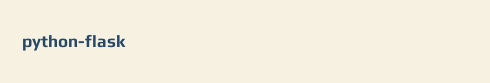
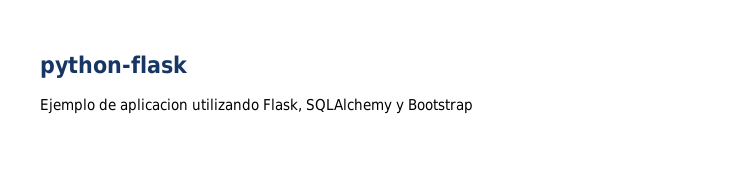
+ Ejemplo de aplicacion utilizando Flask, SQLAlchemy y Bootstrap

